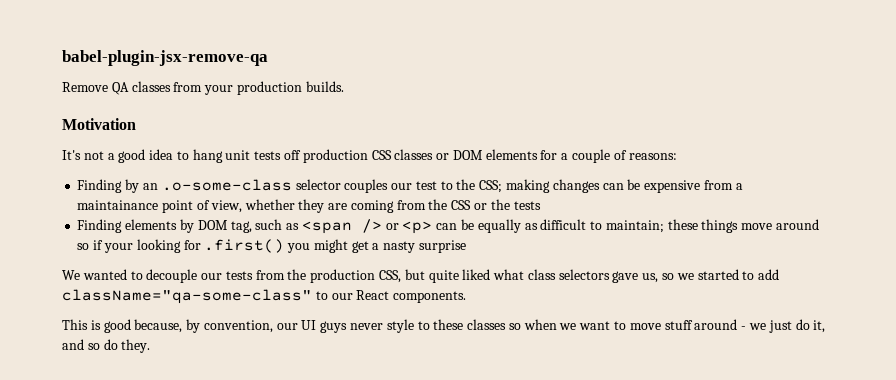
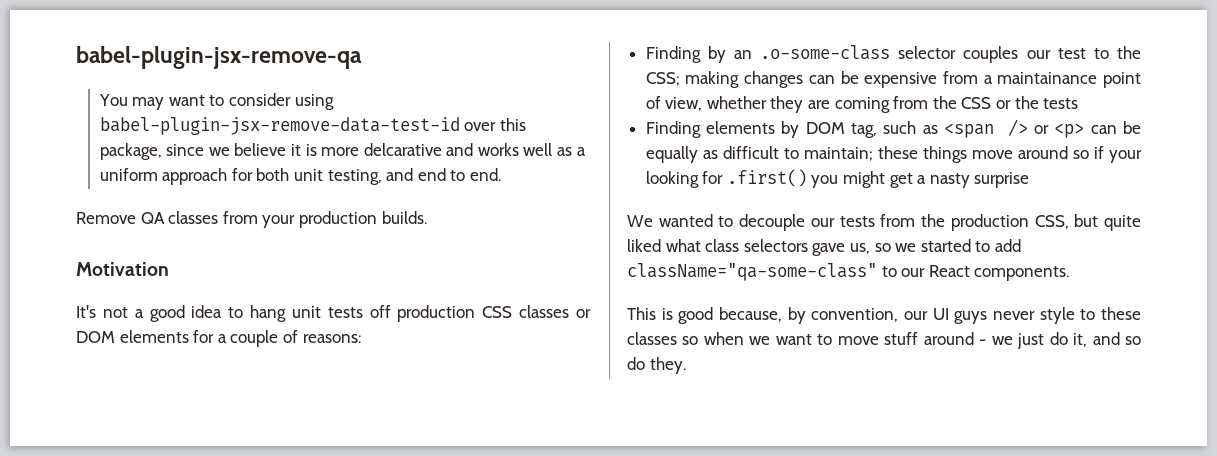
+ You may want to consider using babel-plugin-jsx-remove-data-test-id over this package, since we believe it is more delcarative and works well as a uniform approach for both unit testing, and end to end.

